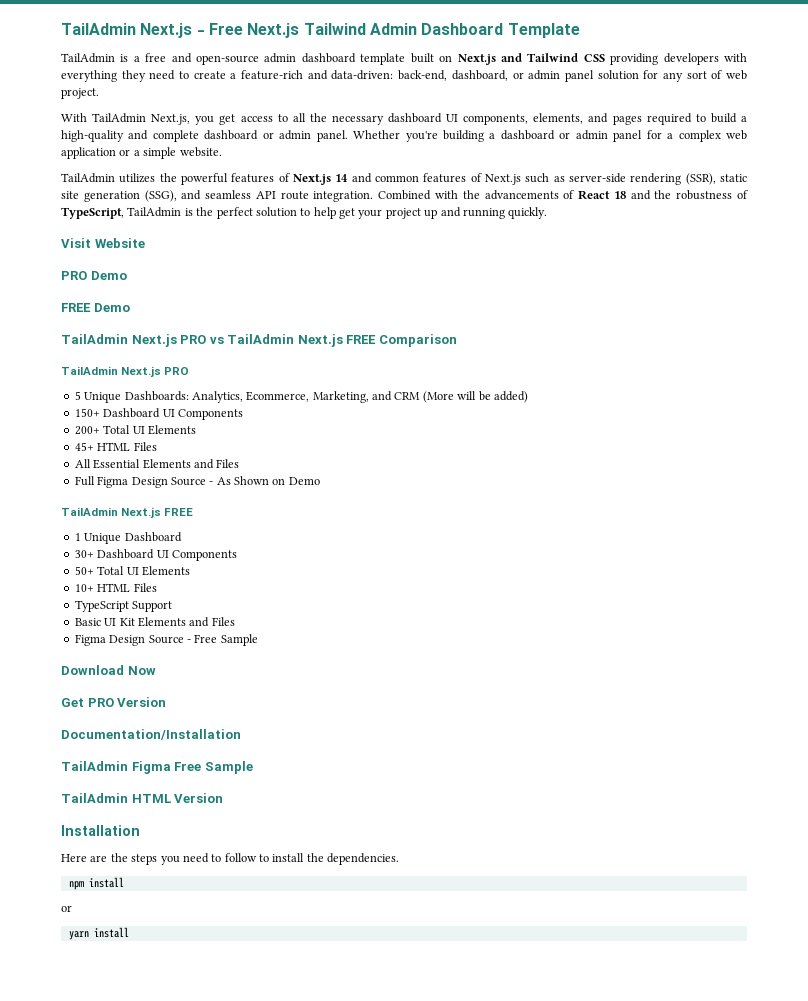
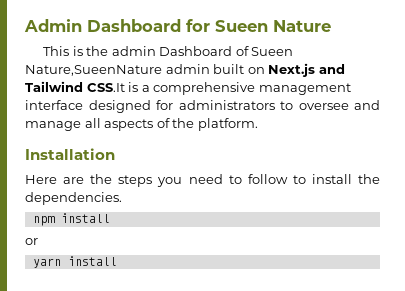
- TailAdmin Next.js - Free Next.js Tailwind Admin Dashboard Template
- TailAdmin is a free and open-source admin dashboard template built on Next.js and Tailwind CSS providing developers with everything they need to create a feature-rich and data-driven: back-end, dashboard, or admin panel solution for any sort of web project.
- With TailAdmin Next.js, you get access to all the necessary dashboard UI components, elements, and pages required to build a high-quality and complete dashboard or admin panel. Whether you're building a dashboard or admin panel for a complex web application or a simple website.
- TailAdmin utilizes the powerful features of Next.js 14 and common features of Next.js such as server-side rendering (SSR), static site generation (SSG), and seamless API route integration. Combined with the advancements of React 18 and the robustness of TypeScript, TailAdmin is the perfect solution to help get your project up and running quickly.
- Visit Website
- PRO Demo
- FREE Demo
- TailAdmin Next.js PRO vs TailAdmin Next.js FREE Comparison
- TailAdmin Next.js PRO
- 5 Unique Dashboards: Analytics, Ecommerce, Marketing, and CRM (More will be added)
- 150+ Dashboard UI Components
- 200+ Total UI Elements
- 45+ HTML Files
- All Essential Elements and Files
- Full Figma Design Source - As Shown on Demo
- TailAdmin Next.js FREE
- 1 Unique Dashboard
- 30+ Dashboard UI Components
- 50+ Total UI Elements
- 10+ HTML Files
- TypeScript Support
- Basic UI Kit Elements and Files
- Figma Design Source - Free Sample
- Download Now
- Get PRO Version
- Documentation/Installation
- TailAdmin Figma Free Sample
- TailAdmin HTML Version
+ Admin Dashboard for Sueen Nature
+ This is the admin Dashboard of Sueen Nature,SueenNature admin built on Next.js and Tailwind CSS.It is a comprehensive management interface designed for administrators to oversee and manage all aspects of the platform.

